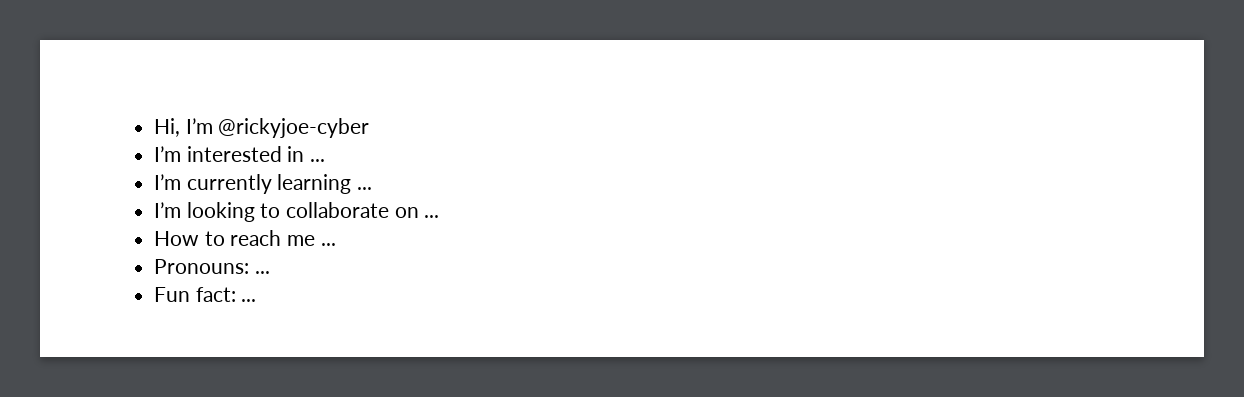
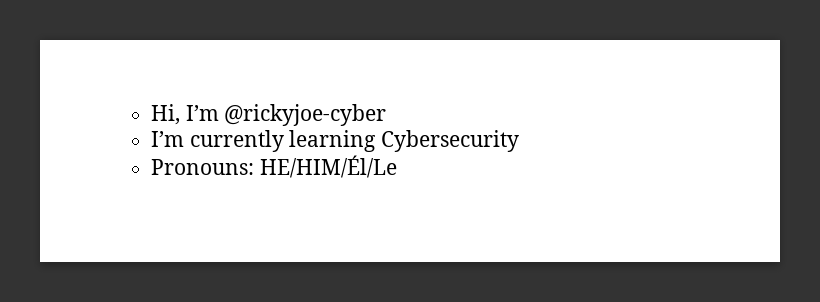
- I’m interested in ...
- I’m currently learning ...
- I’m looking to collaborate on ...
- How to reach me ...
- Pronouns: ...
- Fun fact: ...
+ I’m currently learning Cybersecurity
+ Pronouns: HE/HIM/Él/Le

